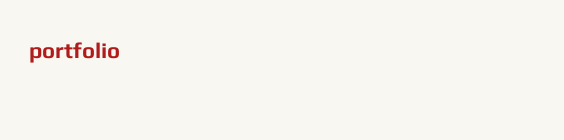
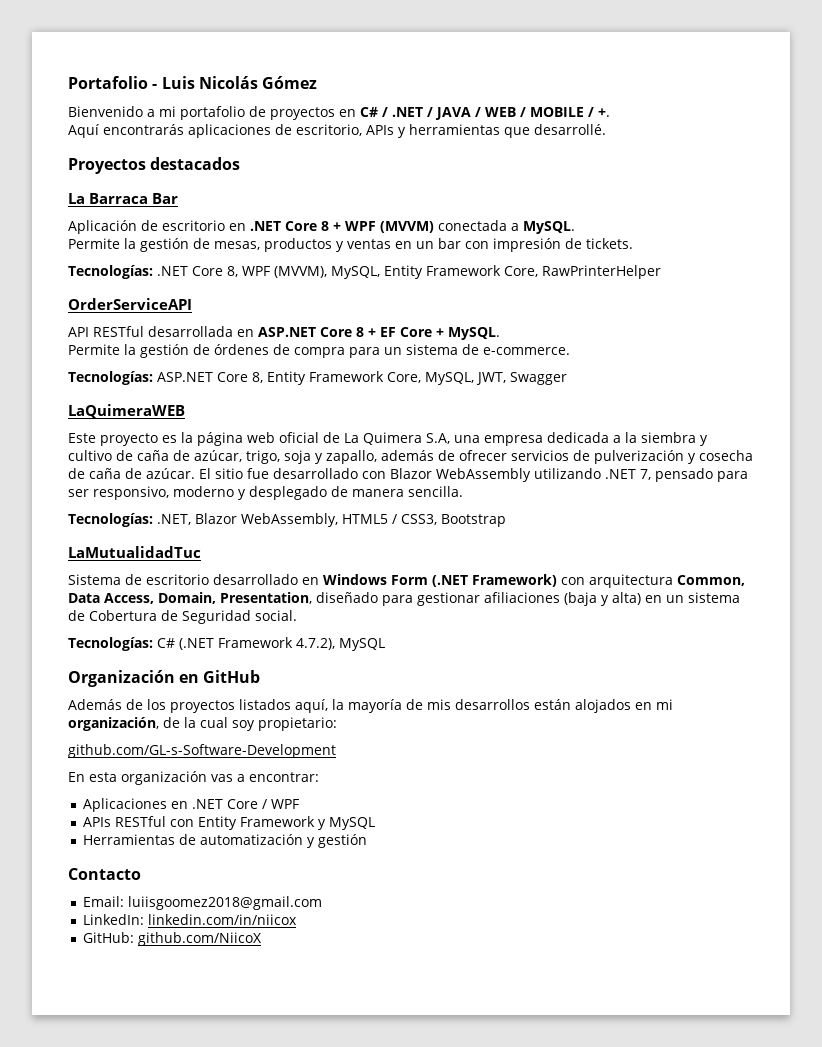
- portfolio
+ Portafolio - Luis Nicolás Gómez
+ Bienvenido a mi portafolio de proyectos en C# / .NET / JAVA / WEB / MOBILE / +.
+ Aquí encontrarás aplicaciones de escritorio, APIs y herramientas que desarrollé.
+ Proyectos destacados
+ La Barraca Bar
+ Aplicación de escritorio en .NET Core 8 + WPF (MVVM) conectada a MySQL.
+ Permite la gestión de mesas, productos y ventas en un bar con impresión de tickets.
+ Tecnologías: .NET Core 8, WPF (MVVM), MySQL, Entity Framework Core, RawPrinterHelper
+ OrderServiceAPI
+ API RESTful desarrollada en ASP.NET Core 8 + EF Core + MySQL.
+ Permite la gestión de órdenes de compra para un sistema de e-commerce.
+ Tecnologías: ASP.NET Core 8, Entity Framework Core, MySQL, JWT, Swagger
+ LaQuimeraWEB
+ Este proyecto es la página web oficial de La Quimera S.A, una empresa dedicada a la siembra y cultivo de caña de azúcar, trigo, soja y zapallo, además de ofrecer servicios de pulverización y cosecha de caña de azúcar. El sitio fue desarrollado con Blazor WebAssembly utilizando .NET 7, pensado para ser responsivo, moderno y desplegado de manera sencilla.
+ Tecnologías: .NET, Blazor WebAssembly, HTML5 / CSS3, Bootstrap
+ LaMutualidadTuc
+ Sistema de escritorio desarrollado en Windows Form (.NET Framework) con arquitectura Common, Data Access, Domain, Presentation, diseñado para gestionar afiliaciones (baja y alta) en un sistema de Cobertura de Seguridad social.
+ Tecnologías: C# (.NET Framework 4.7.2), MySQL
+ Organización en GitHub
+ Además de los proyectos listados aquí, la mayoría de mis desarrollos están alojados en mi organización, de la cual soy propietario:
+ github.com/GL-s-Software-Development
+ En esta organización vas a encontrar:
+ Aplicaciones en .NET Core / WPF
+ APIs RESTful con Entity Framework y MySQL
+ Herramientas de automatización y gestión
+ Contacto
+ Email: luiisgoomez2018@gmail.com
+ LinkedIn: linkedin.com/in/niicox
+ GitHub: github.com/NiicoX

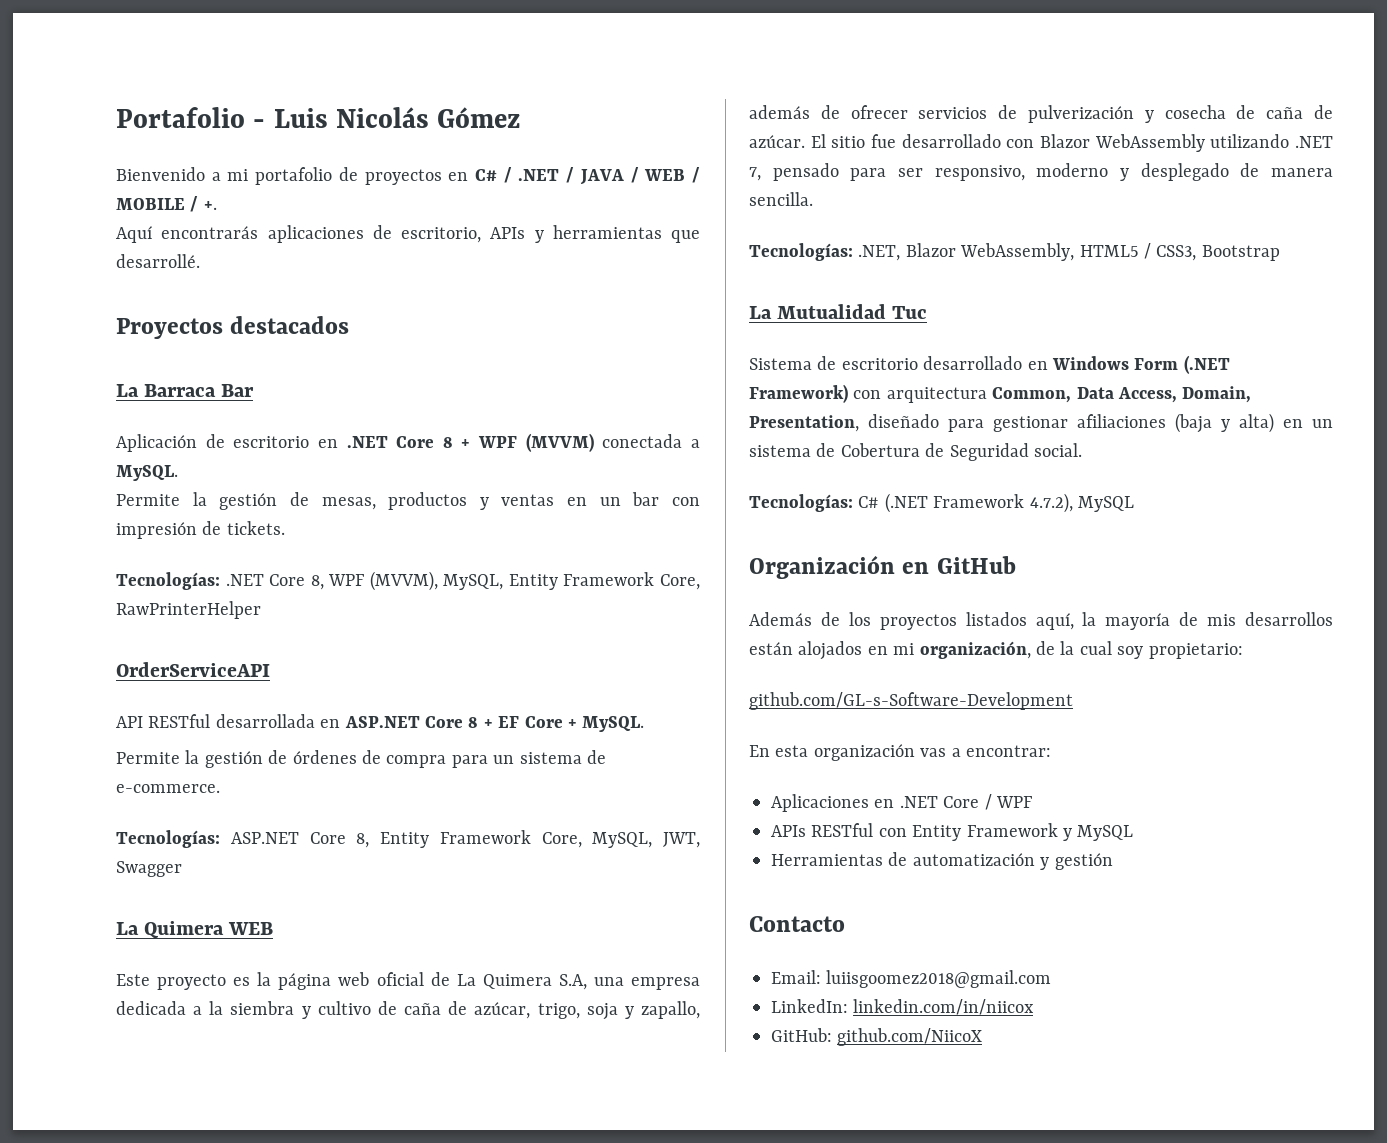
- LaQuimeraWEB
+ La Quimera WEB
- LaMutualidadTuc
+ La Mutualidad Tuc

